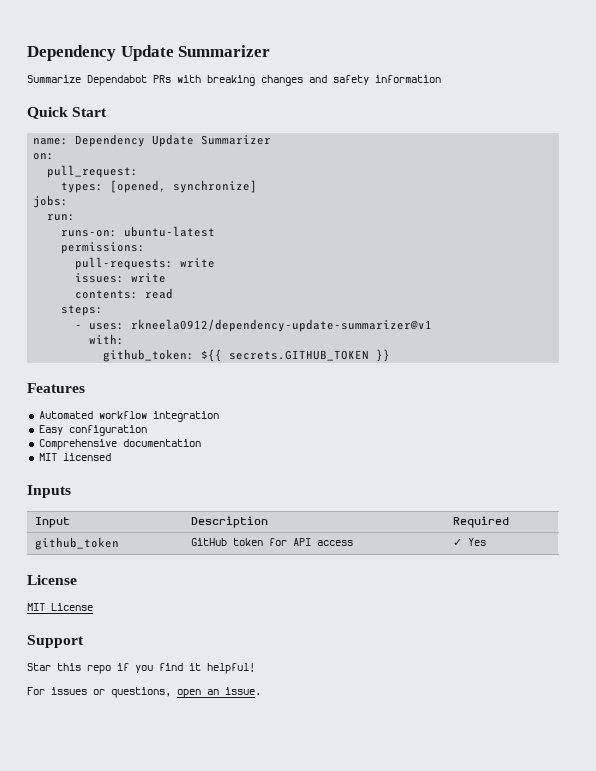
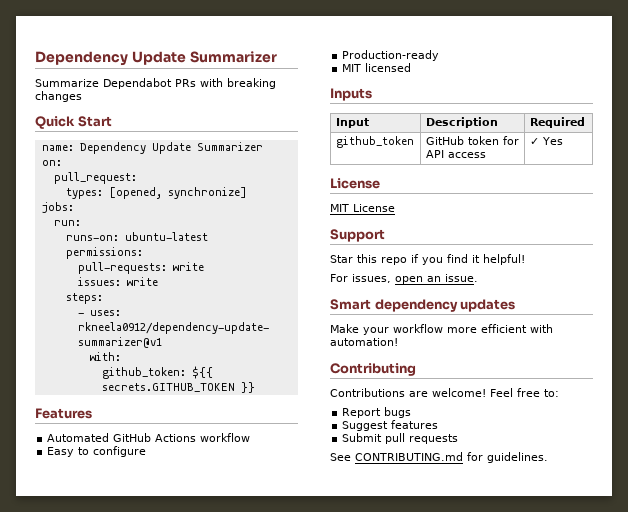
- Summarize Dependabot PRs with breaking changes and safety information
+ Summarize Dependabot PRs with breaking changes
- contents: read
- Automated workflow integration
+ Automated GitHub Actions workflow
- Easy configuration
- Comprehensive documentation
+ Easy to configure
+ Production-ready
- For issues or questions, open an issue.
+ For issues, open an issue.
+ Smart dependency updates
+ Make your workflow more efficient with automation!
+ Contributing
+ Contributions are welcome! Feel free to:
+ Report bugs
+ Suggest features
+ Submit pull requests
+ See CONTRIBUTING.md for guidelines.

